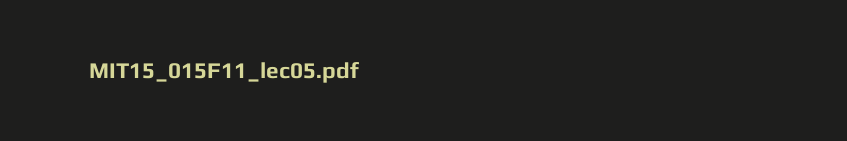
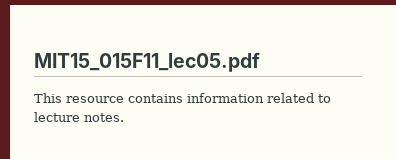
+ This resource contains information related to lecture notes.

